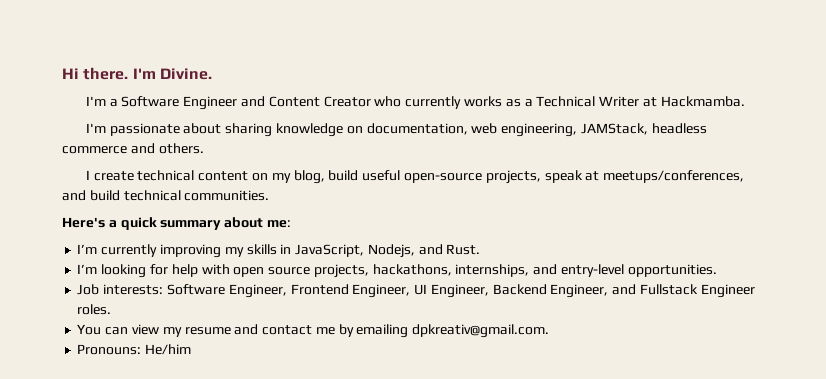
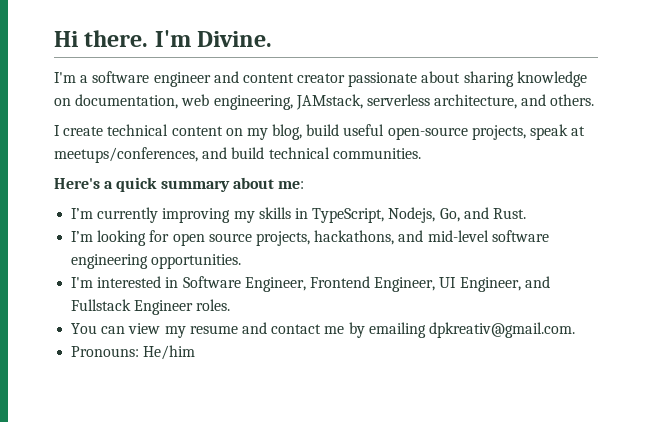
- I'm a Software Engineer and Content Creator who currently works as a Technical Writer at Hackmamba.
- I'm passionate about sharing knowledge on documentation, web engineering, JAMStack, headless commerce and others.
+ I'm a software engineer and content creator passionate about sharing knowledge on documentation, web engineering, JAMstack, serverless architecture, and others.
- I’m currently improving my skills in JavaScript, Nodejs, and Rust.
+ I’m currently improving my skills in TypeScript, Nodejs, Go, and Rust.
- I’m looking for help with open source projects, hackathons, internships, and entry-level opportunities.
- Job interests: Software Engineer, Frontend Engineer, UI Engineer, Backend Engineer, and Fullstack Engineer roles.
+ I’m looking for open source projects, hackathons, and mid-level software engineering opportunities.
+ I'm interested in Software Engineer, Frontend Engineer, UI Engineer, and Fullstack Engineer roles.

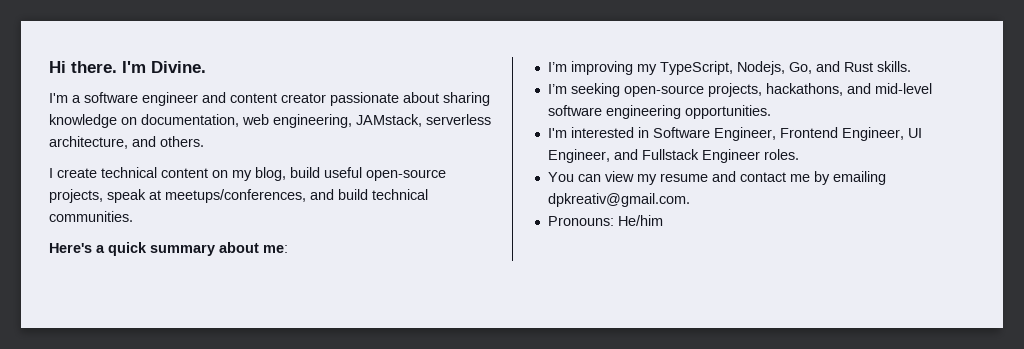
- I’m currently improving my skills in TypeScript, Nodejs, Go, and Rust.
- I’m looking for open source projects, hackathons, and mid-level software engineering opportunities.
+ I’m improving my TypeScript, Nodejs, Go, and Rust skills.
+ I’m seeking open-source projects, hackathons, and mid-level software engineering opportunities.

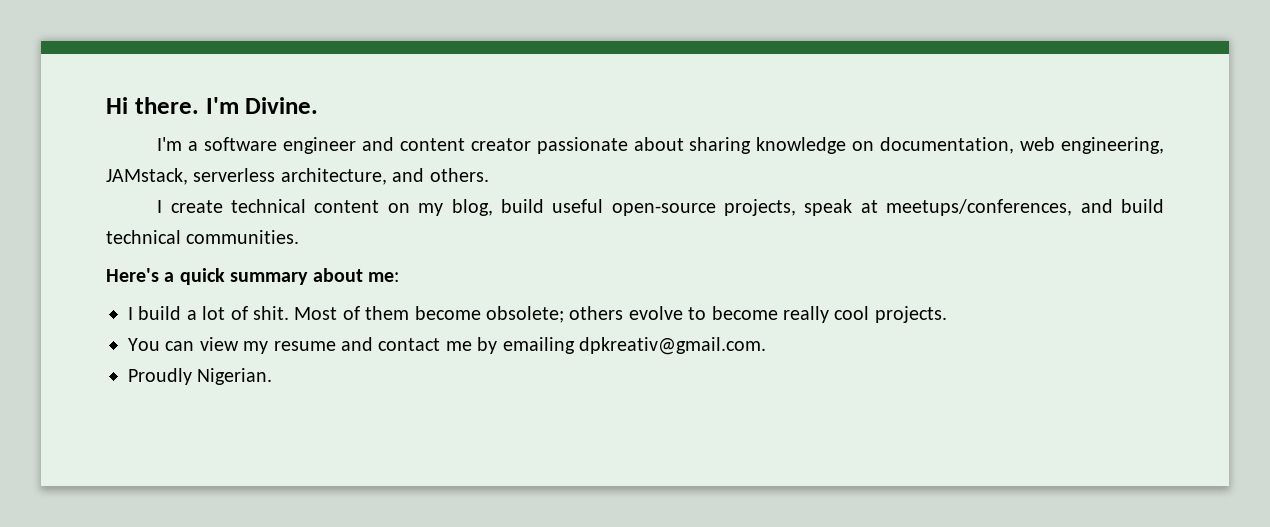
- I’m improving my TypeScript, Nodejs, Go, and Rust skills.
- I’m seeking open-source projects, hackathons, and mid-level software engineering opportunities.
- I'm interested in Software Engineer, Frontend Engineer, UI Engineer, and Fullstack Engineer roles.
+ I build a lot of shit. Most of them become obsolete; others evolve to become really cool projects.
- Pronouns: He/him
+ Proudly Nigerian.

